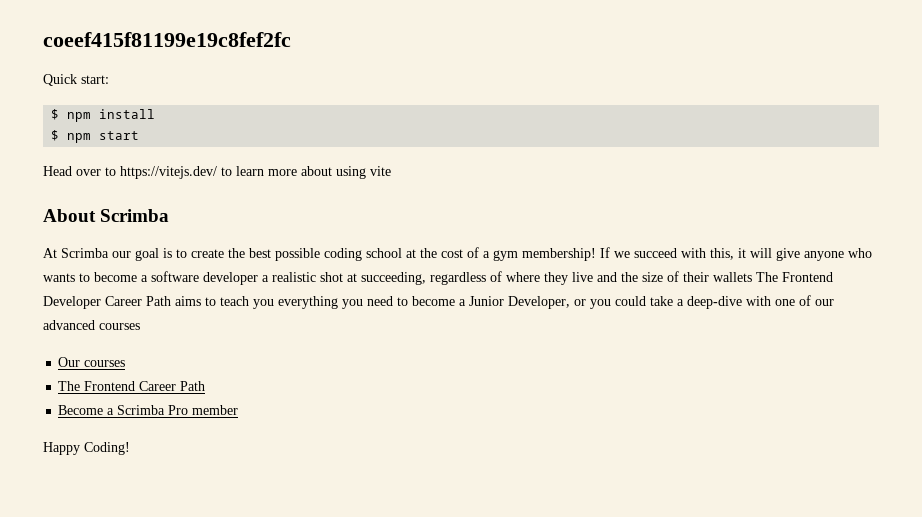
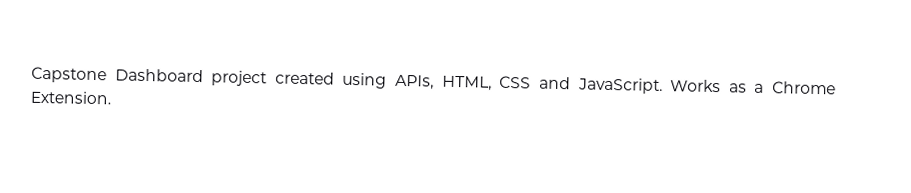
- coeef415f81199e19c8fef2fc
- Quick start:
- $ npm install
- $ npm start
- Head over to https://vitejs.dev/ to learn more about using vite
- About Scrimba
- At Scrimba our goal is to create the best possible coding school at the cost of a gym membership! If we succeed with this, it will give anyone who wants to become a software developer a realistic shot at succeeding, regardless of where they live and the size of their wallets The Frontend Developer Career Path aims to teach you everything you need to become a Junior Developer, or you could take a deep-dive with one of our advanced courses
- Our courses
- The Frontend Career Path
- Become a Scrimba Pro member
- Happy Coding!
+ Capstone Dashboard project created using APIs, HTML, CSS and JavaScript. Works as a Chrome Extension.

